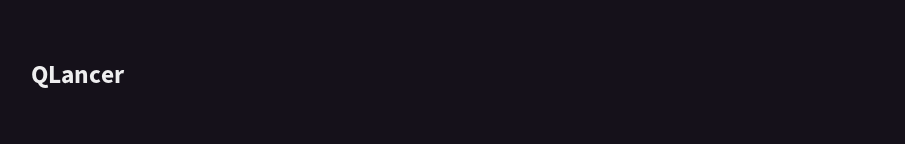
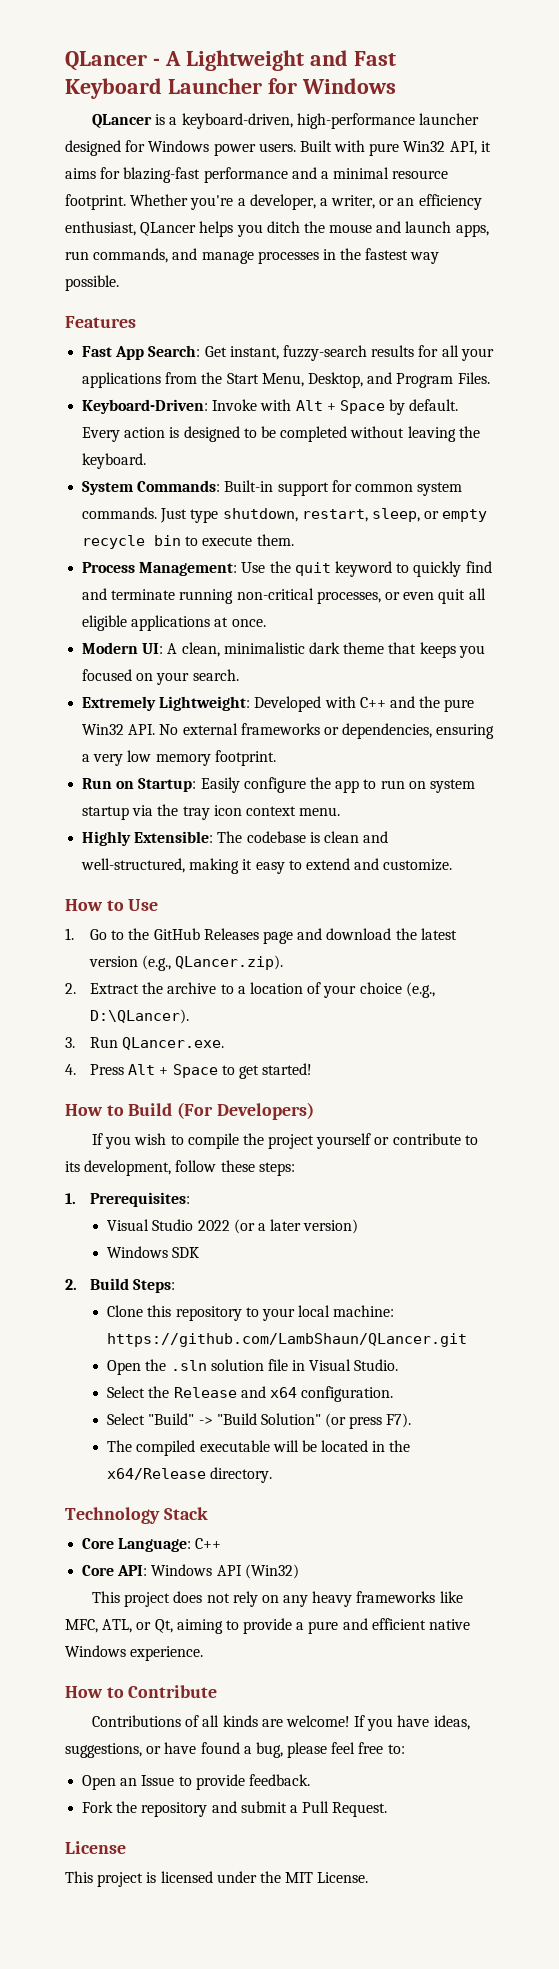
- QLancer
+ QLancer - A Lightweight and Fast Keyboard Launcher for Windows
+ QLancer is a keyboard-driven, high-performance launcher designed for Windows power users. Built with pure Win32 API, it aims for blazing-fast performance and a minimal resource footprint. Whether you're a developer, a writer, or an efficiency enthusiast, QLancer helps you ditch the mouse and launch apps, run commands, and manage processes in the fastest way possible.
+ Features
+ Fast App Search: Get instant, fuzzy-search results for all your applications from the Start Menu, Desktop, and Program Files.
+ Keyboard-Driven: Invoke with Alt + Space by default. Every action is designed to be completed without leaving the keyboard.
+ System Commands: Built-in support for common system commands. Just type shutdown, restart, sleep, or empty recycle bin to execute them.
+ Process Management: Use the quit keyword to quickly find and terminate running non-critical processes, or even quit all eligible applications at once.
+ Modern UI: A clean, minimalistic dark theme that keeps you focused on your search.
+ Extremely Lightweight: Developed with C++ and the pure Win32 API. No external frameworks or dependencies, ensuring a very low memory footprint.
+ Run on Startup: Easily configure the app to run on system startup via the tray icon context menu.
+ Highly Extensible: The codebase is clean and well-structured, making it easy to extend and customize.
+ How to Use
+ 1. Go to the GitHub Releases page and download the latest version (e.g., QLancer.zip).
+ 2. Extract the archive to a location of your choice (e.g., D:\QLancer).
+ 3. Run QLancer.exe.
+ 4. Press Alt + Space to get started!
+ How to Build (For Developers)
+ If you wish to compile the project yourself or contribute to its development, follow these steps:
+ 1. Prerequisites:
+ Visual Studio 2022 (or a later version)
+ Windows SDK
+ 2. Build Steps:
+ Clone this repository to your local machine: https://github.com/LambShaun/QLancer.git
+ Open the .sln solution file in Visual Studio.
+ Select the Release and x64 configuration.
+ Select "Build" -> "Build Solution" (or press F7).
+ The compiled executable will be located in the x64/Release directory.
+ Technology Stack
+ Core Language: C++
+ Core API: Windows API (Win32)
+ This project does not rely on any heavy frameworks like MFC, ATL, or Qt, aiming to provide a pure and efficient native Windows experience.
+ How to Contribute
+ Contributions of all kinds are welcome! If you have ideas, suggestions, or have found a bug, please feel free to:
+ Open an Issue to provide feedback.
+ Fork the repository and submit a Pull Request.
+ License
+ This project is licensed under the MIT License.

